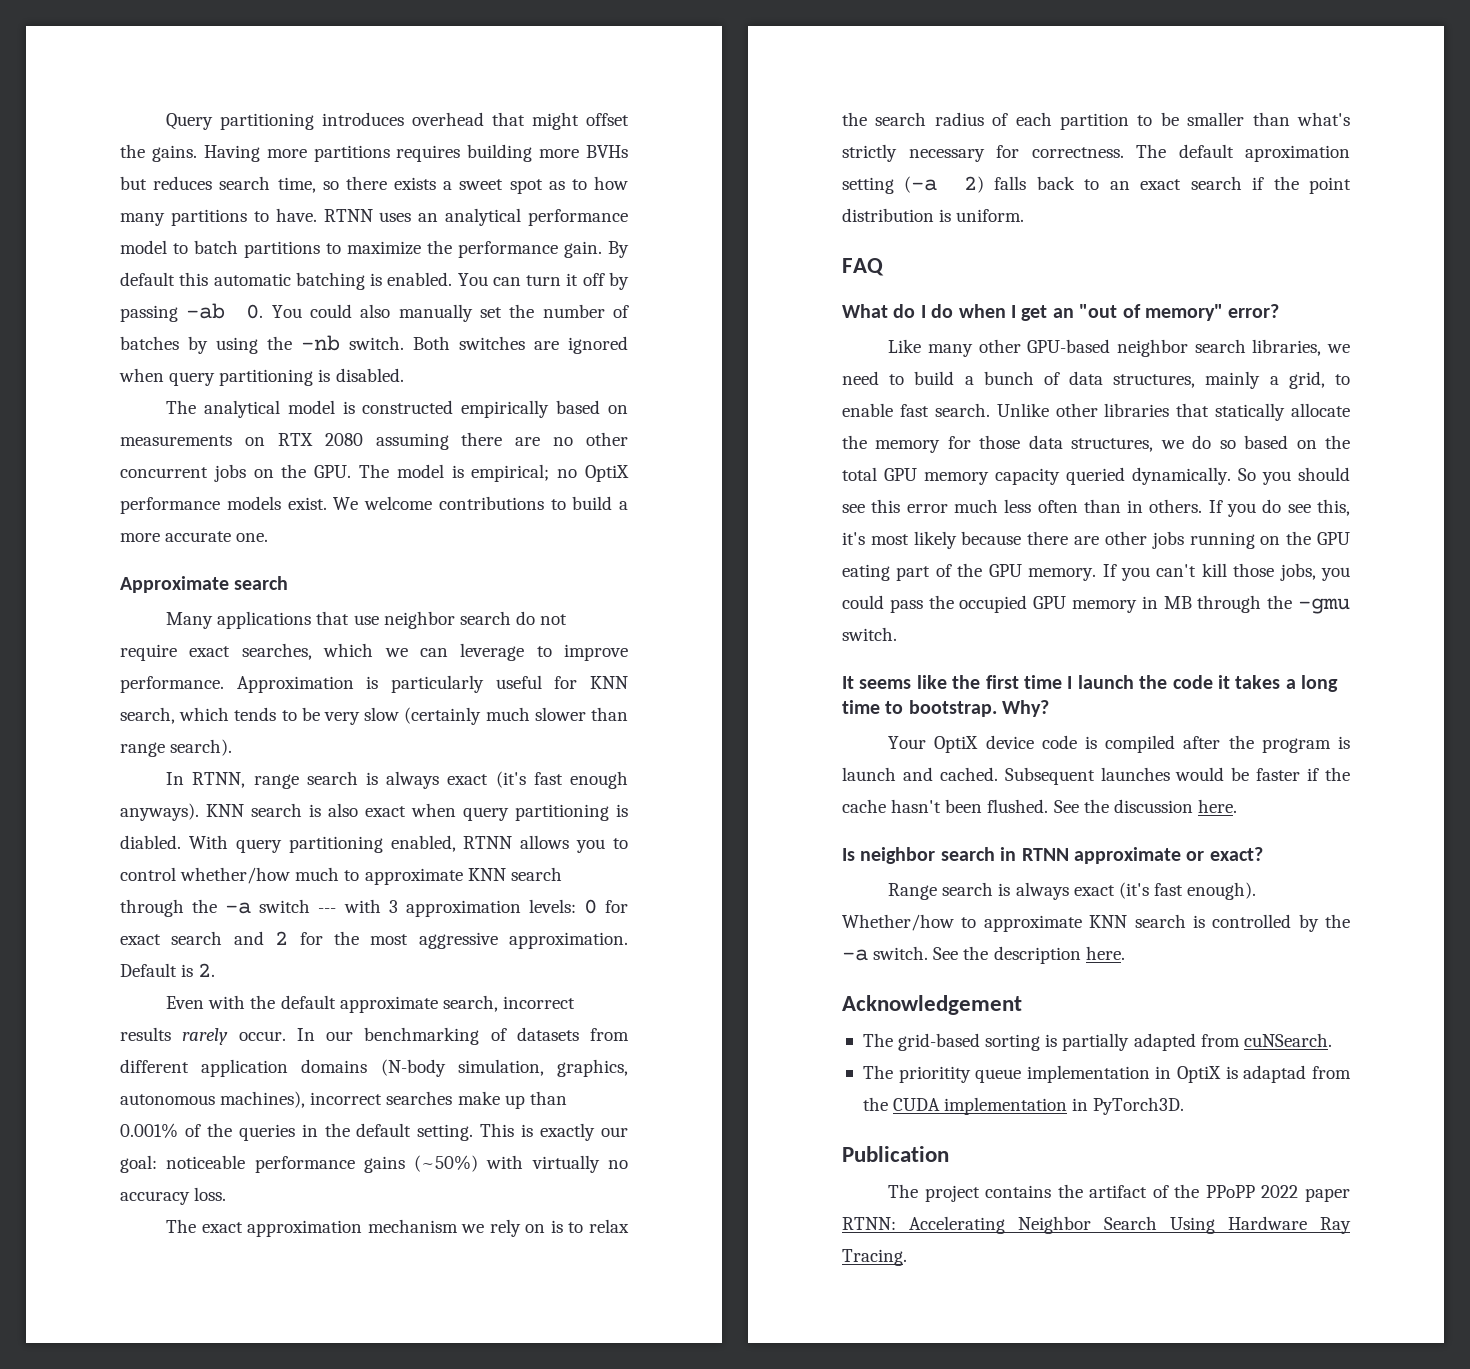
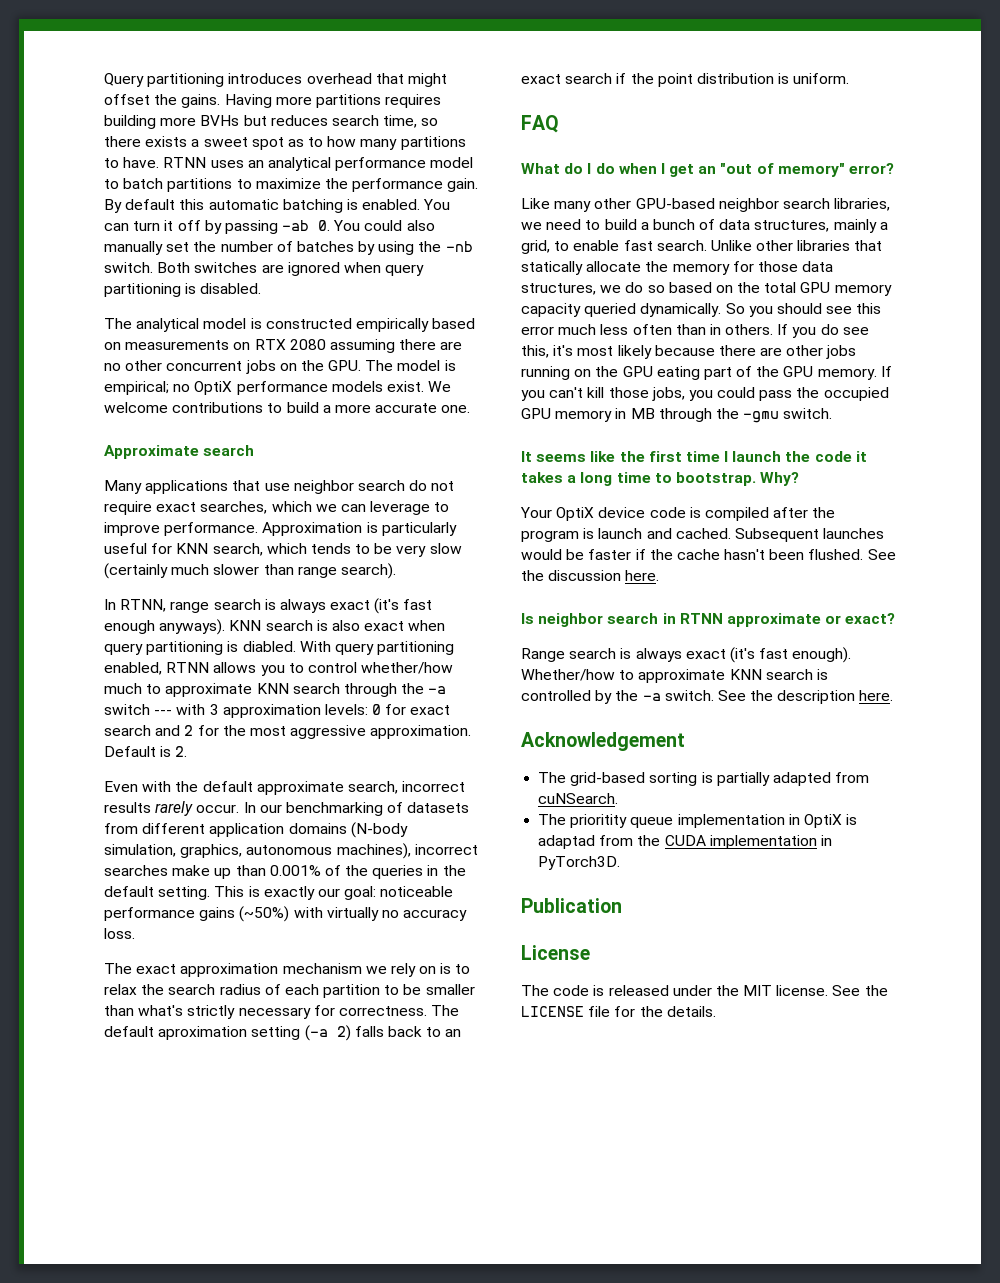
- The project contains the artifact of the PPoPP 2022 paper RTNN: Accelerating Neighbor Search Using Hardware Ray Tracing.
+ License
+ The code is released under the MIT license. See the LICENSE file for the details.

